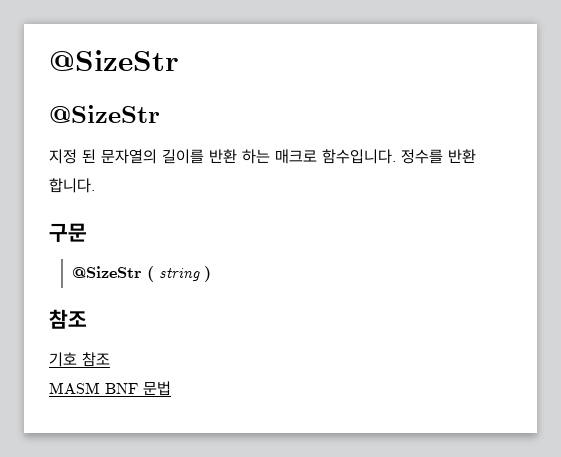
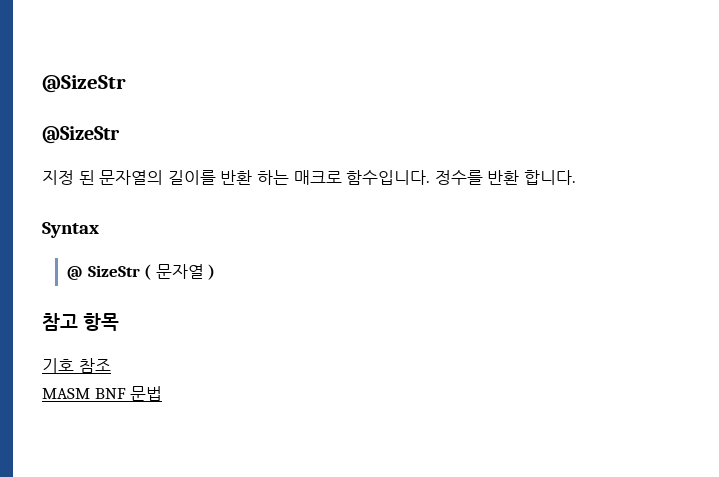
- 구문
- @SizeStr ( string )
- 참조
+ Syntax
+ @ SizeStr ( 문자열 )
+ 참고 항목

